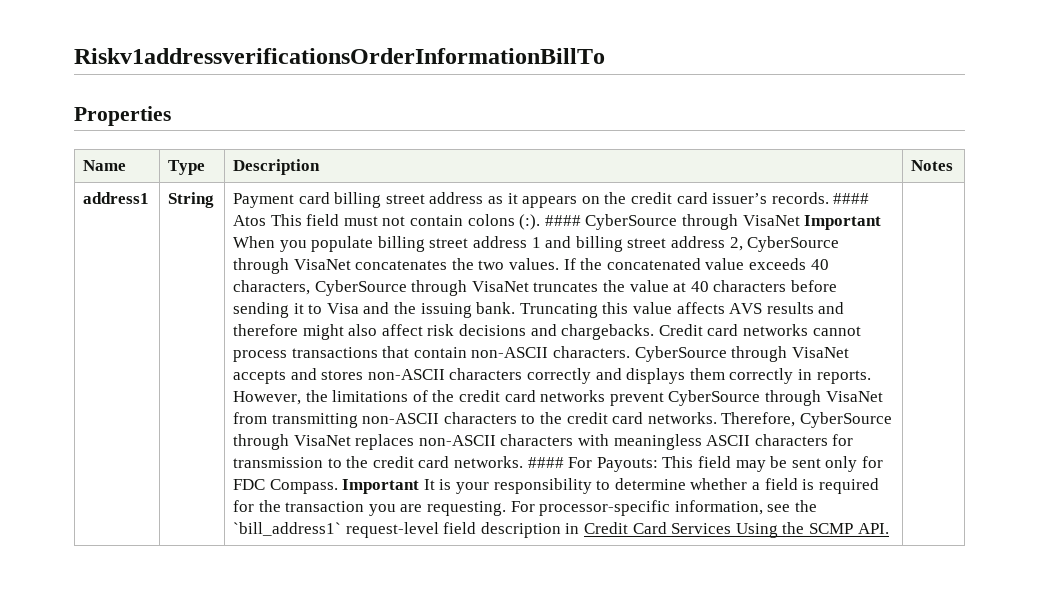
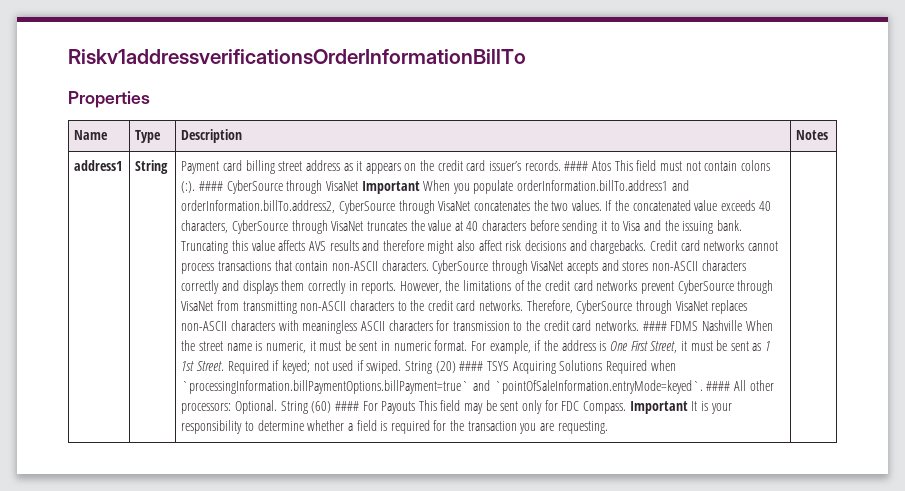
- #### CyberSource through VisaNet Important When you populate billing street address 1 and billing street address 2, CyberSource through VisaNet concatenates the two values.
+ #### CyberSource through VisaNet Important When you populate orderInformation.billTo.address1 and orderInformation.billTo.address2, CyberSource through VisaNet concatenates the two values.
- #### For Payouts: This field may be sent only for FDC Compass.
+ #### FDMS Nashville When the street name is numeric, it must be sent in numeric format. For example, if the address is One First Street, it must be sent as 1 1st Street. Required if keyed; not used if swiped. String (20) #### TSYS Acquiring Solutions Required when `processingInformation.billPaymentOptions.billPayment=true` and `pointOfSaleInformation.entryMode=keyed`. #### All other processors: Optional. String (60) #### For Payouts This field may be sent only for FDC Compass.
- For processor-specific information, see the `bill_address1` request-level field description in Credit Card Services Using the SCMP API.

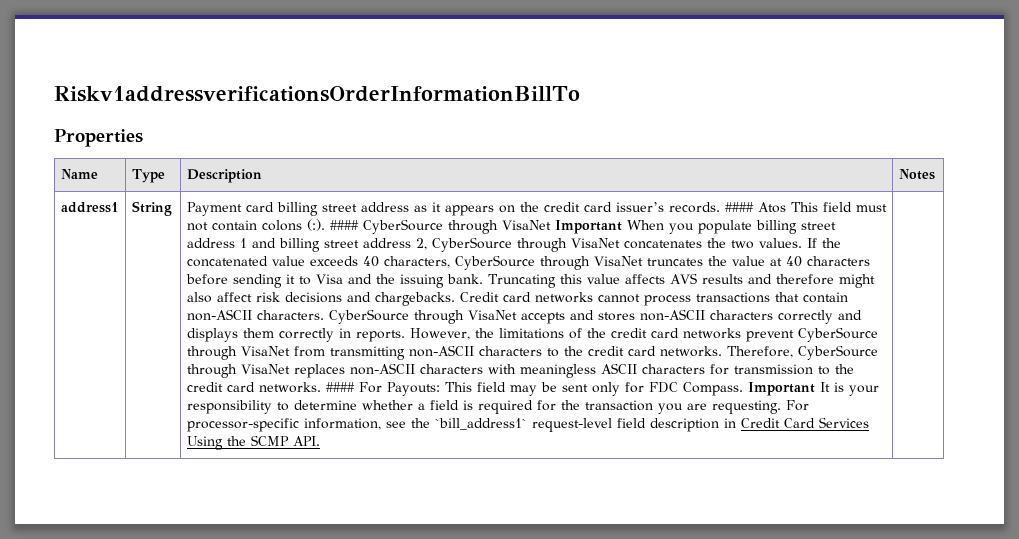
- #### CyberSource through VisaNet Important When you populate orderInformation.billTo.address1 and orderInformation.billTo.address2, CyberSource through VisaNet concatenates the two values.
+ #### CyberSource through VisaNet Important When you populate billing street address 1 and billing street address 2, CyberSource through VisaNet concatenates the two values.
- #### FDMS Nashville When the street name is numeric, it must be sent in numeric format. For example, if the address is One First Street, it must be sent as 1 1st Street. Required if keyed; not used if swiped. String (20) #### TSYS Acquiring Solutions Required when `processingInformation.billPaymentOptions.billPayment=true` and `pointOfSaleInformation.entryMode=keyed`. #### All other processors: Optional. String (60) #### For Payouts This field may be sent only for FDC Compass.
+ #### For Payouts: This field may be sent only for FDC Compass.
+ For processor-specific information, see the `bill_address1` request-level field description in Credit Card Services Using the SCMP API.

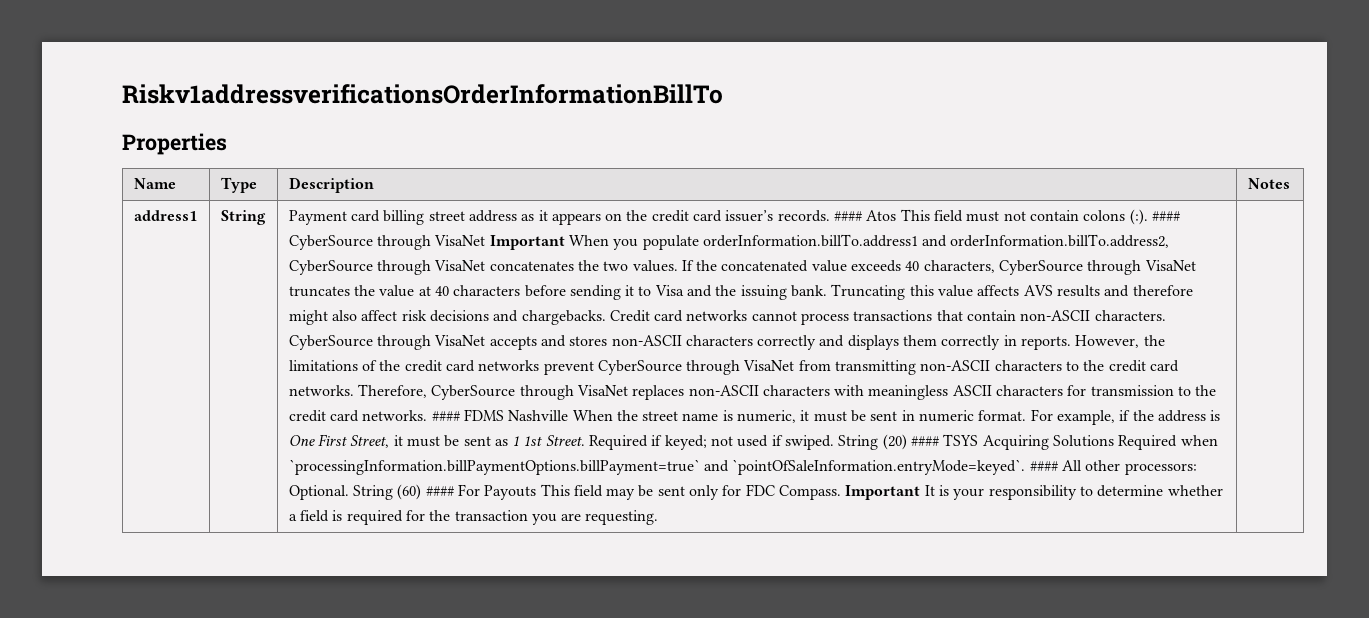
- #### CyberSource through VisaNet Important When you populate billing street address 1 and billing street address 2, CyberSource through VisaNet concatenates the two values.
+ #### CyberSource through VisaNet Important When you populate orderInformation.billTo.address1 and orderInformation.billTo.address2, CyberSource through VisaNet concatenates the two values.
- #### For Payouts: This field may be sent only for FDC Compass.
+ #### FDMS Nashville When the street name is numeric, it must be sent in numeric format. For example, if the address is One First Street, it must be sent as 1 1st Street. Required if keyed; not used if swiped. String (20) #### TSYS Acquiring Solutions Required when `processingInformation.billPaymentOptions.billPayment=true` and `pointOfSaleInformation.entryMode=keyed`. #### All other processors: Optional. String (60) #### For Payouts This field may be sent only for FDC Compass.
- For processor-specific information, see the `bill_address1` request-level field description in Credit Card Services Using the SCMP API.

